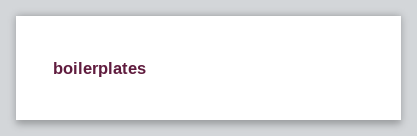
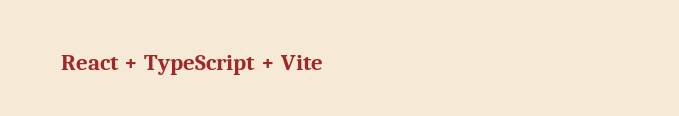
- boilerplates
+ React + TypeScript + Vite

